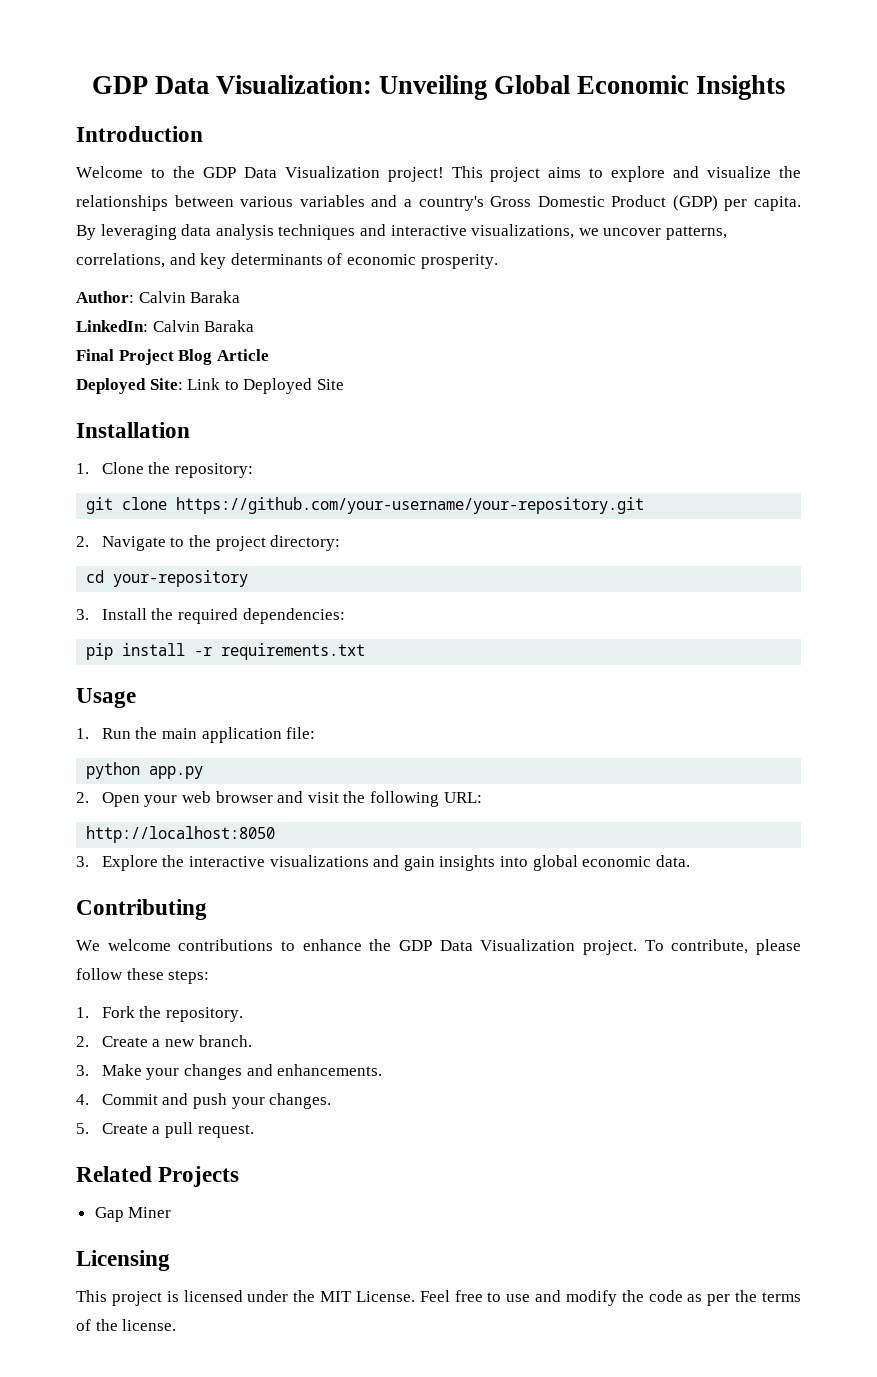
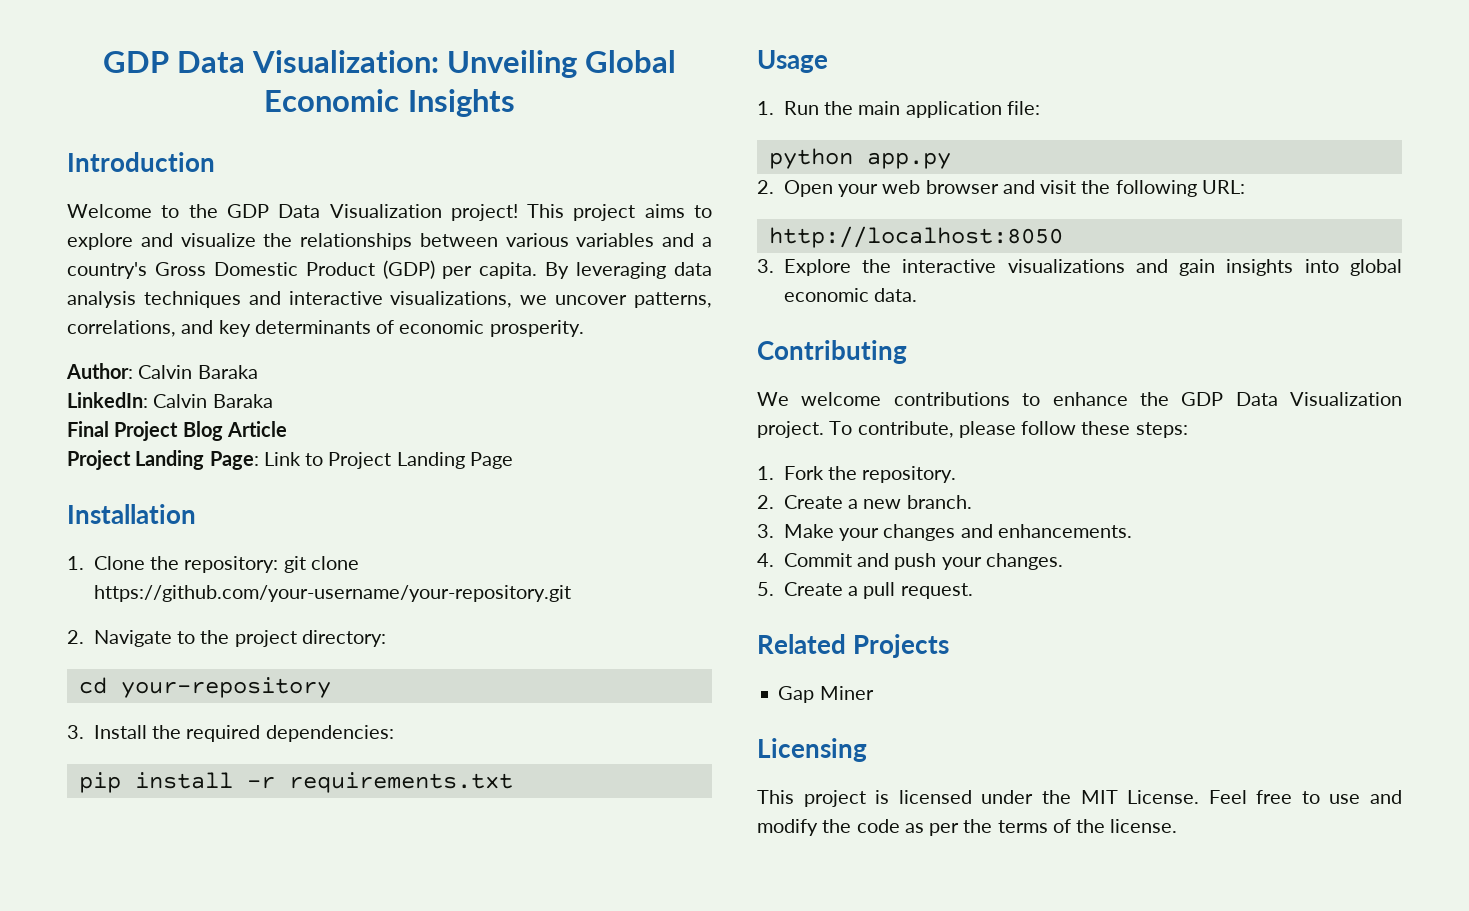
- Deployed Site: Link to Deployed Site
+ Project Landing Page: Link to Project Landing Page
- 1. Clone the repository:
- git clone https://github.com/your-username/your-repository.git
+ 1. Clone the repository: git clone https://github.com/your-username/your-repository.git

